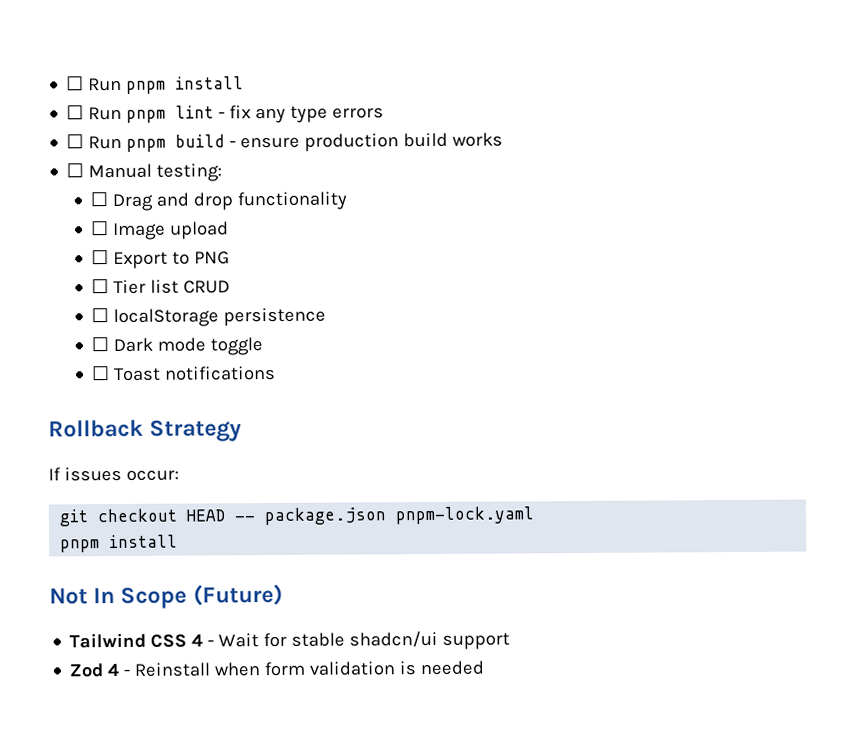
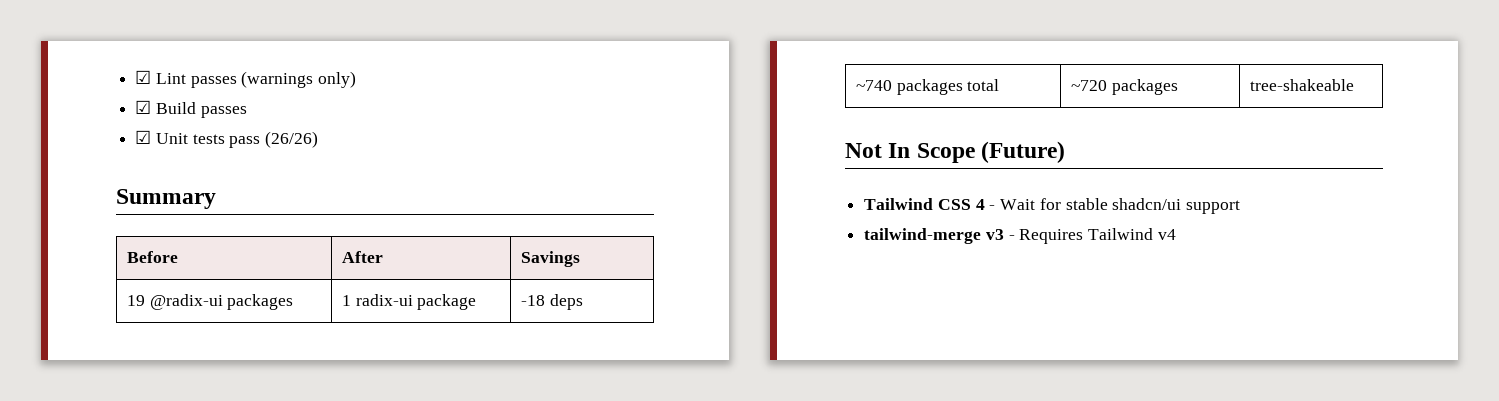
- ☐ Run pnpm install
- ☐ Run pnpm lint - fix any type errors
- ☐ Run pnpm build - ensure production build works
- ☐ Manual testing:
- ☐ Drag and drop functionality
- ☐ Image upload
- ☐ Export to PNG
- ☐ Tier list CRUD
- ☐ localStorage persistence
- ☐ Dark mode toggle
- ☐ Toast notifications
- Rollback Strategy
- If issues occur:
- git checkout HEAD -- package.json pnpm-lock.yaml
- pnpm install
+ ☑ Lint passes (warnings only)
+ ☑ Build passes
+ ☑ Unit tests pass (26/26)
+ Summary
+ Before | After | Savings
+ 19 @radix-ui packages | 1 radix-ui package | -18 deps
+ ~740 packages total | ~720 packages | tree-shakeable
- Zod 4 - Reinstall when form validation is needed
+ tailwind-merge v3 - Requires Tailwind v4

